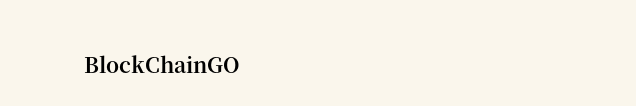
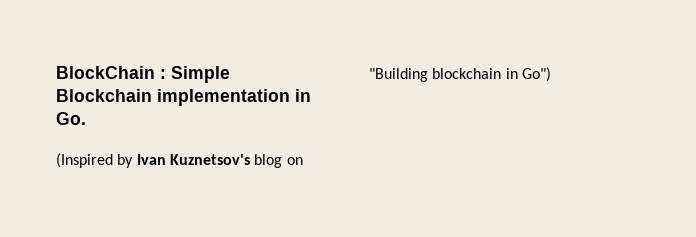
- BlockChainGO
+ BlockChain : Simple Blockchain implementation in Go.
+ (Inspired by Ivan Kuznetsov's blog on "Building blockchain in Go")

